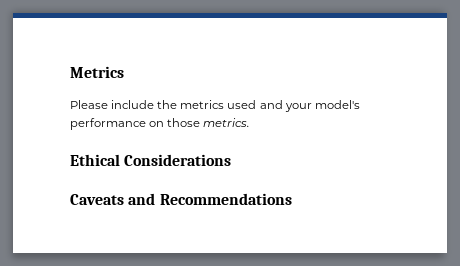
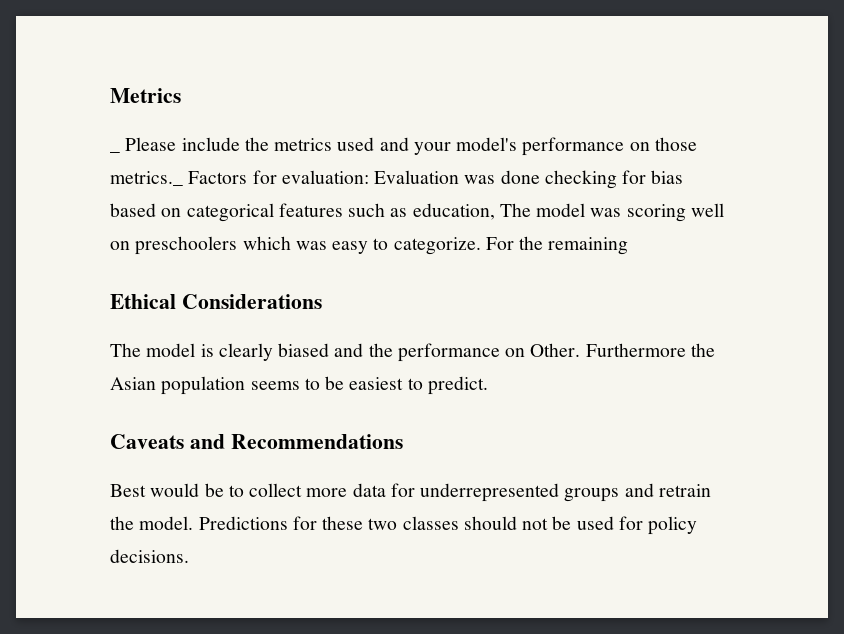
- Please include the metrics used and your model's performance on those metrics.
+ _ Please include the metrics used and your model's performance on those metrics._ Factors for evaluation: Evaluation was done checking for bias based on categorical features such as education, The model was scoring well on preschoolers which was easy to categorize. For the remaining
  Ethical Considerations
+ The model is clearly biased and the performance on Other. Furthermore the Asian population seems to be easiest to predict.
  Caveats and Recommendations
+ Best would be to collect more data for underrepresented groups and retrain the model. Predictions for these two classes should not be used for policy decisions.

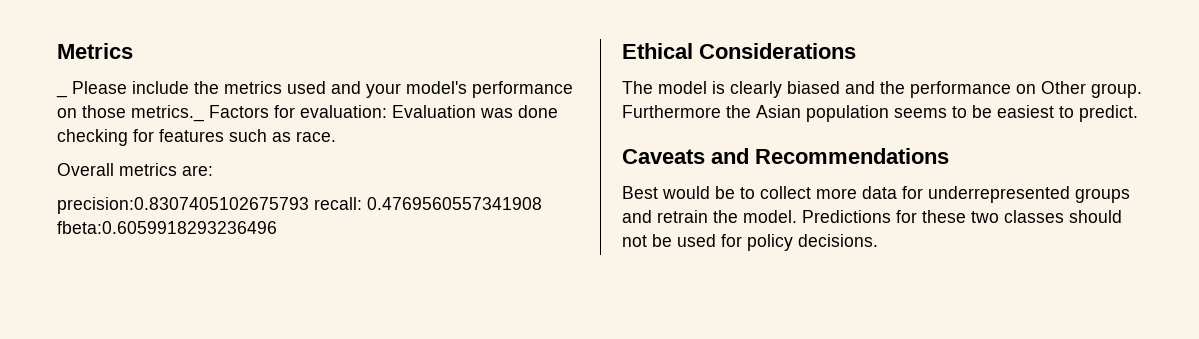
- _ Please include the metrics used and your model's performance on those metrics._ Factors for evaluation: Evaluation was done checking for bias based on categorical features such as education, The model was scoring well on preschoolers which was easy to categorize. For the remaining
+ _ Please include the metrics used and your model's performance on those metrics._ Factors for evaluation: Evaluation was done checking for features such as race.
+ Overall metrics are:
+ precision:0.8307405102675793 recall: 0.4769560557341908 fbeta:0.6059918293236496
- The model is clearly biased and the performance on Other.
+ The model is clearly biased and the performance on Other group.

